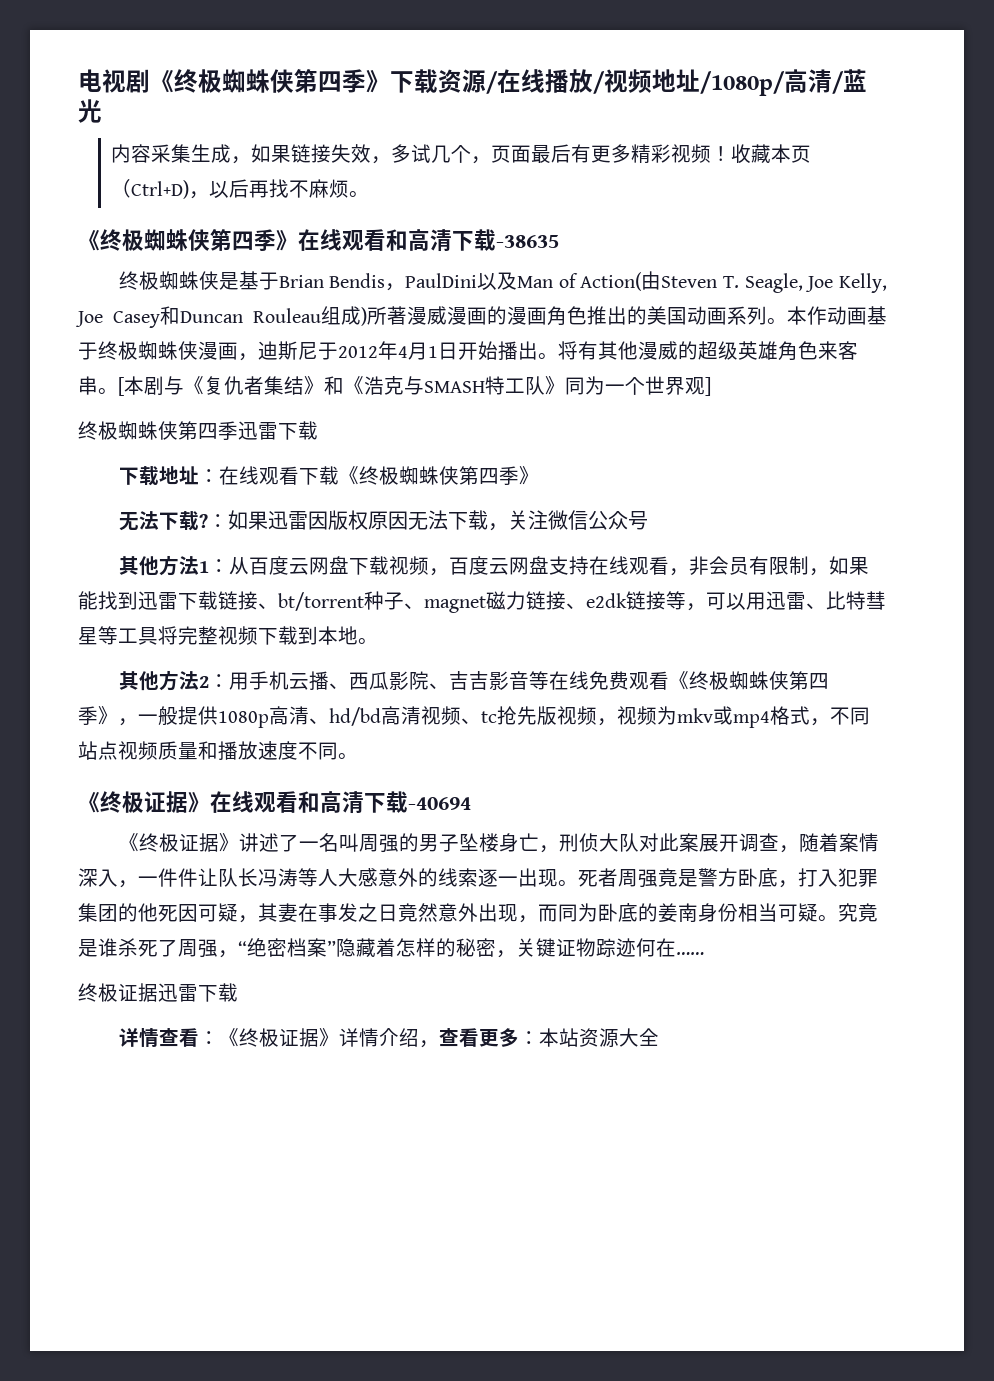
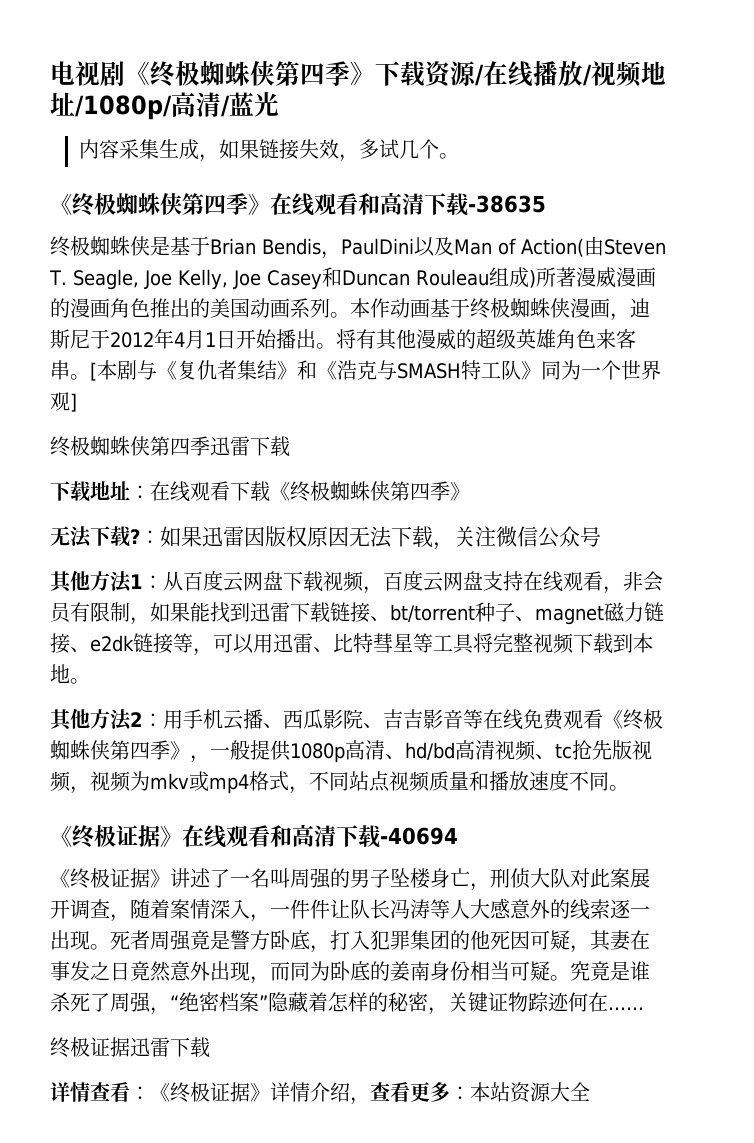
- 内容采集生成，如果链接失效，多试几个，页面最后有更多精彩视频！收藏本页（Ctrl+D)，以后再找不麻烦。
+ 内容采集生成，如果链接失效，多试几个。

